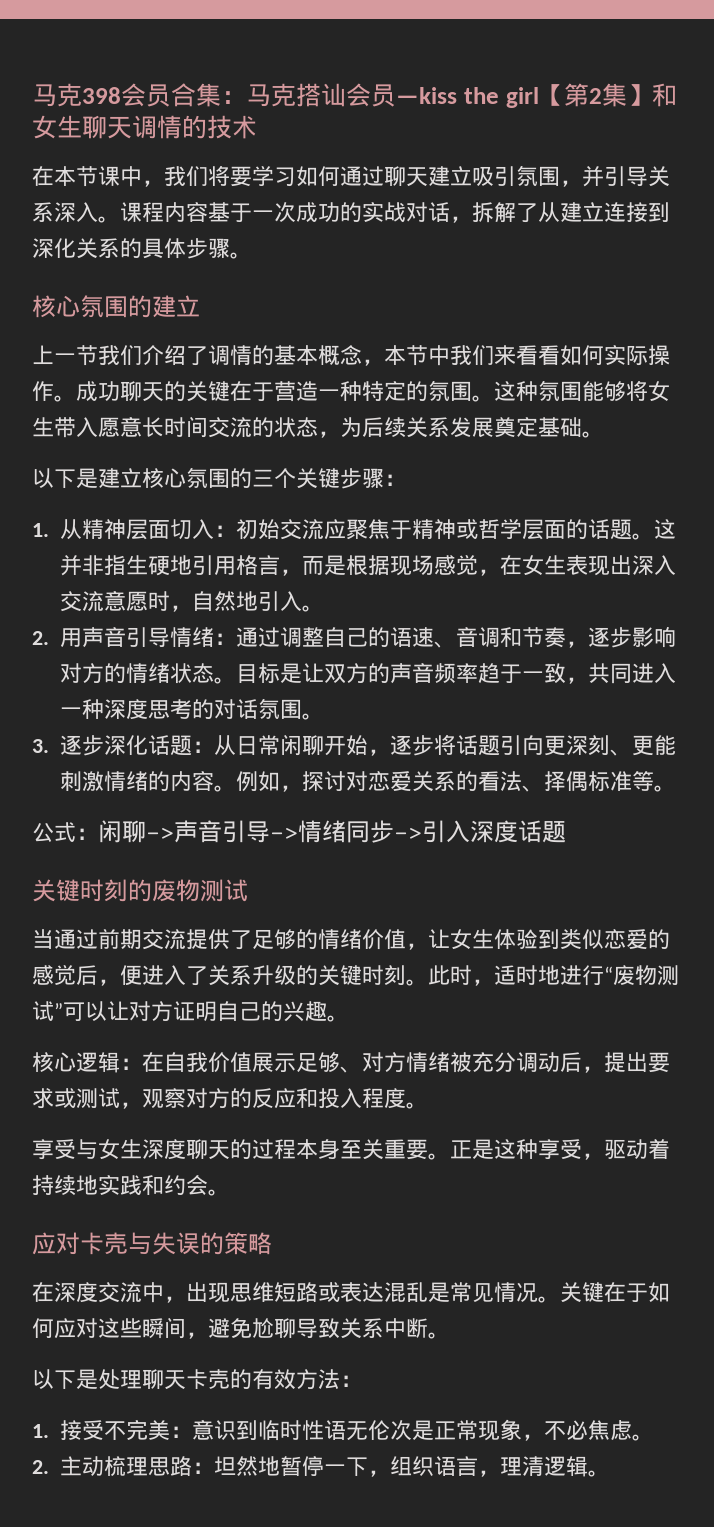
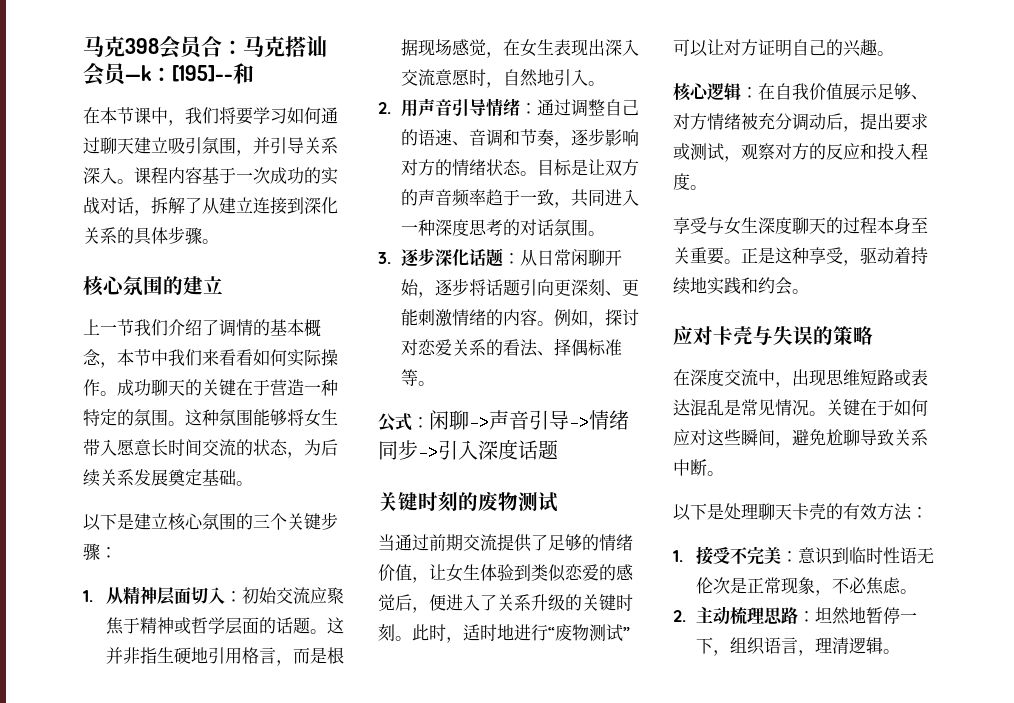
- 马克398会员合集：马克搭讪会员—kiss the girl【第2集】和女生聊天调情的技术
+ 马克398会员合：马克搭讪会员—k：[195]--和

